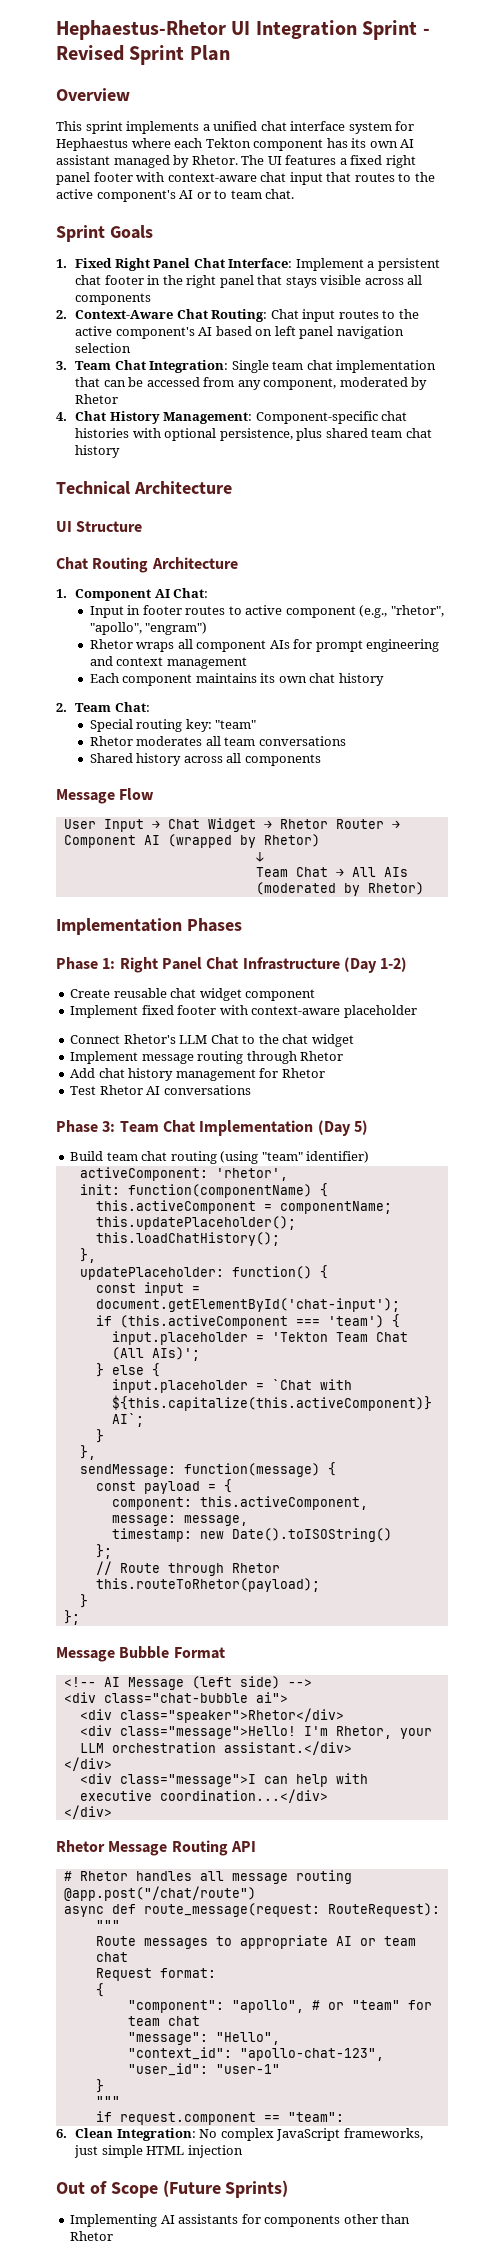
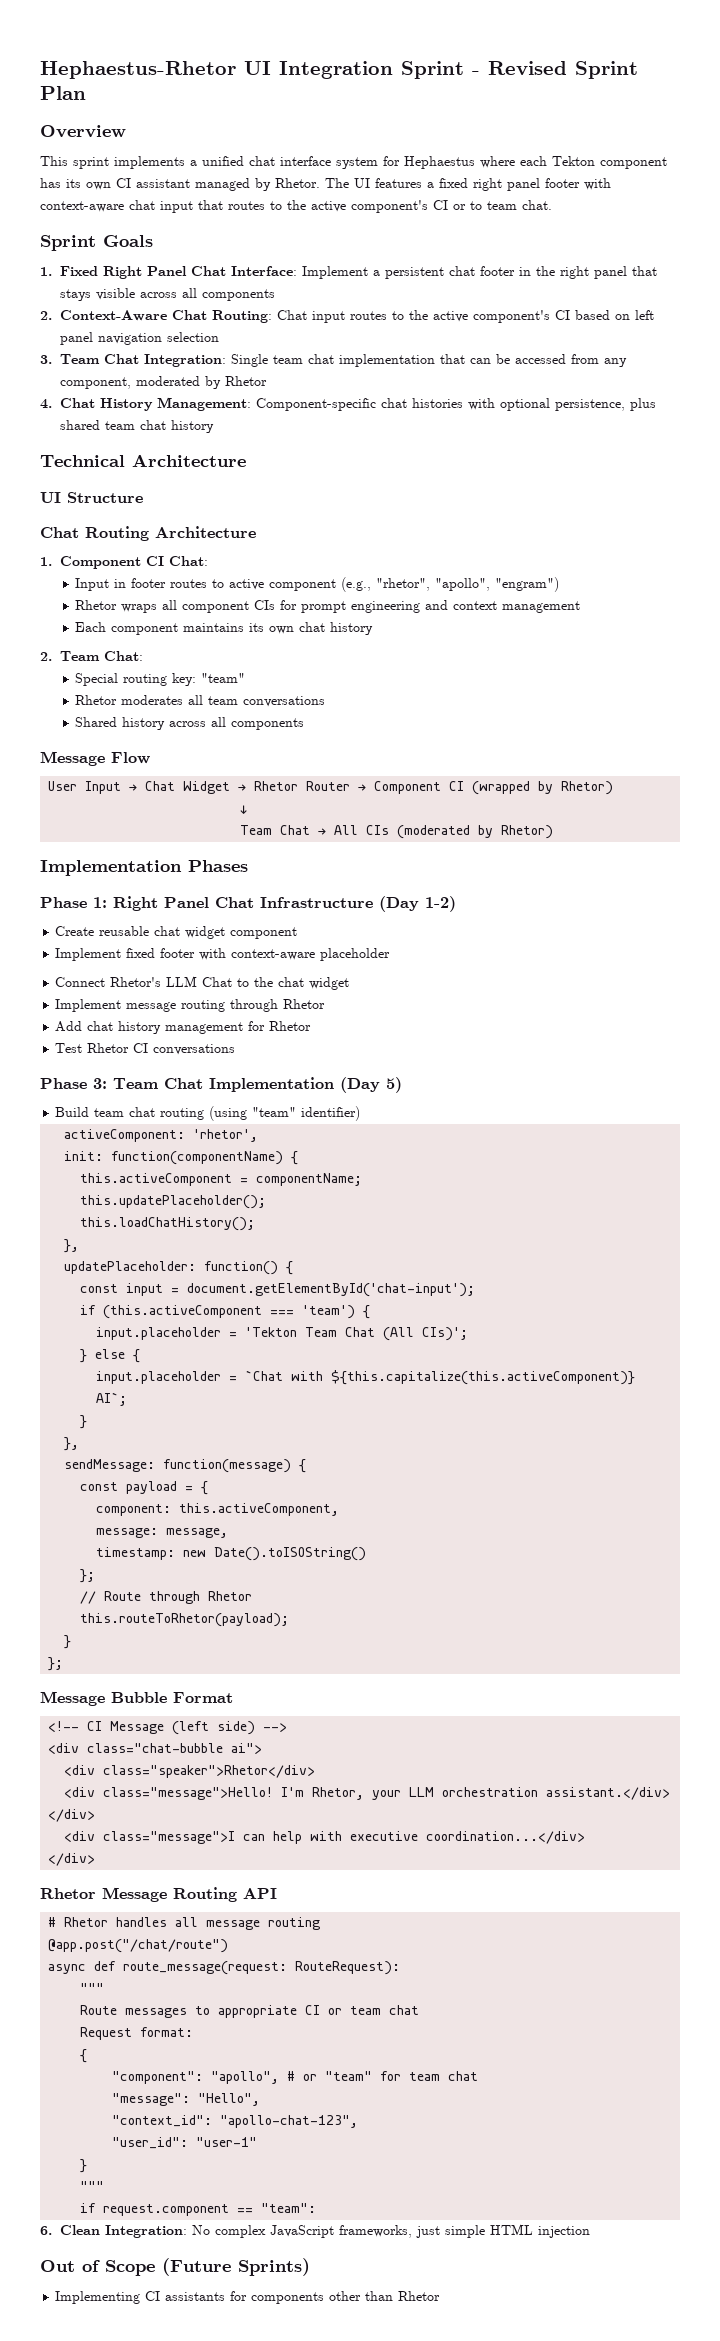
- This sprint implements a unified chat interface system for Hephaestus where each Tekton component has its own AI assistant managed by Rhetor.
+ This sprint implements a unified chat interface system for Hephaestus where each Tekton component has its own CI assistant managed by Rhetor.
- The UI features a fixed right panel footer with context-aware chat input that routes to the active component's AI or to team chat.
+ The UI features a fixed right panel footer with context-aware chat input that routes to the active component's CI or to team chat.
- 2. Context-Aware Chat Routing: Chat input routes to the active component's AI based on left panel navigation selection
+ 2. Context-Aware Chat Routing: Chat input routes to the active component's CI based on left panel navigation selection
- 1. Component AI Chat:
+ 1. Component CI Chat:
- Rhetor wraps all component AIs for prompt engineering and context management
+ Rhetor wraps all component CIs for prompt engineering and context management
- User Input → Chat Widget → Rhetor Router → Component AI (wrapped by Rhetor)
+ User Input → Chat Widget → Rhetor Router → Component CI (wrapped by Rhetor)
- Team Chat → All AIs (moderated by Rhetor)
+ Team Chat → All CIs (moderated by Rhetor)
- Test Rhetor AI conversations
+ Test Rhetor CI conversations
- input.placeholder = 'Tekton Team Chat (All AIs)';
+ input.placeholder = 'Tekton Team Chat (All CIs)';
- <!-- AI Message (left side) -->
+ <!-- CI Message (left side) -->
- Route messages to appropriate AI or team chat
+ Route messages to appropriate CI or team chat
- Implementing AI assistants for components other than Rhetor
+ Implementing CI assistants for components other than Rhetor

